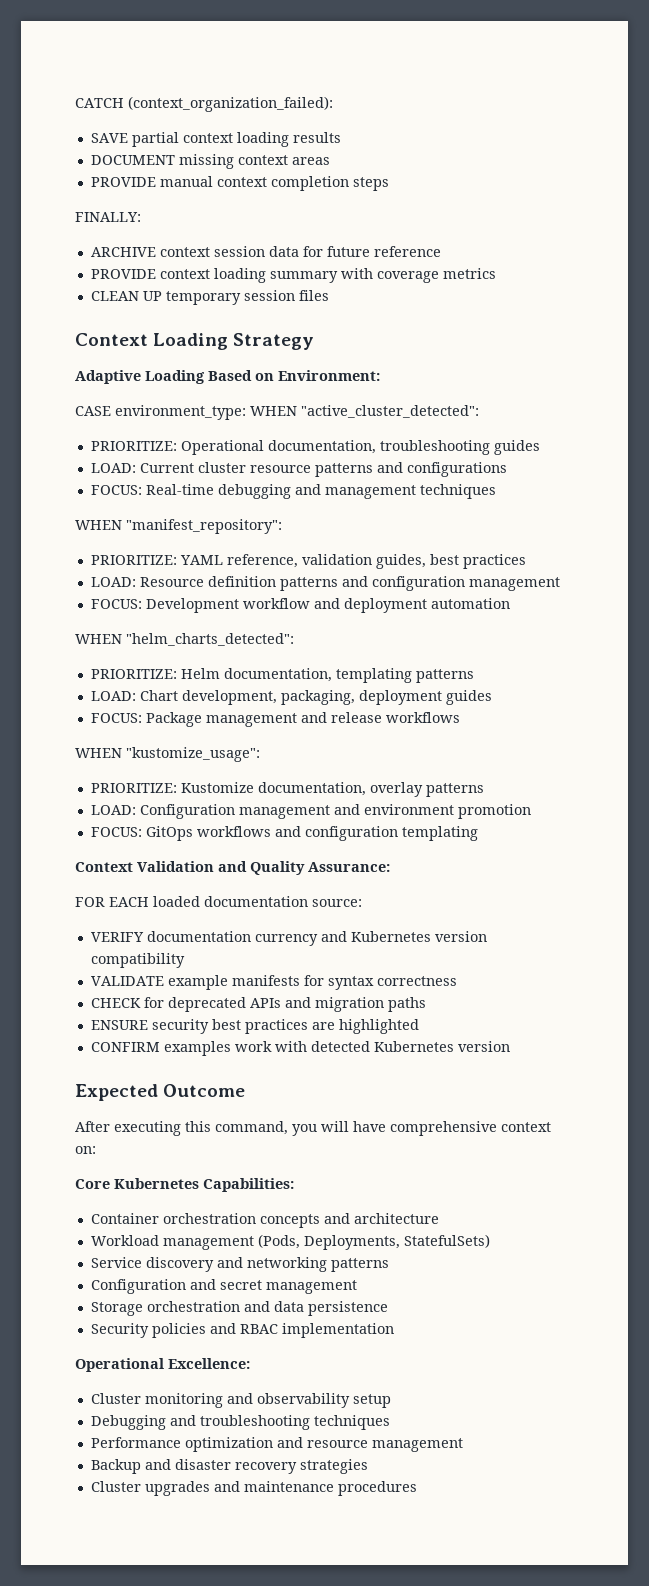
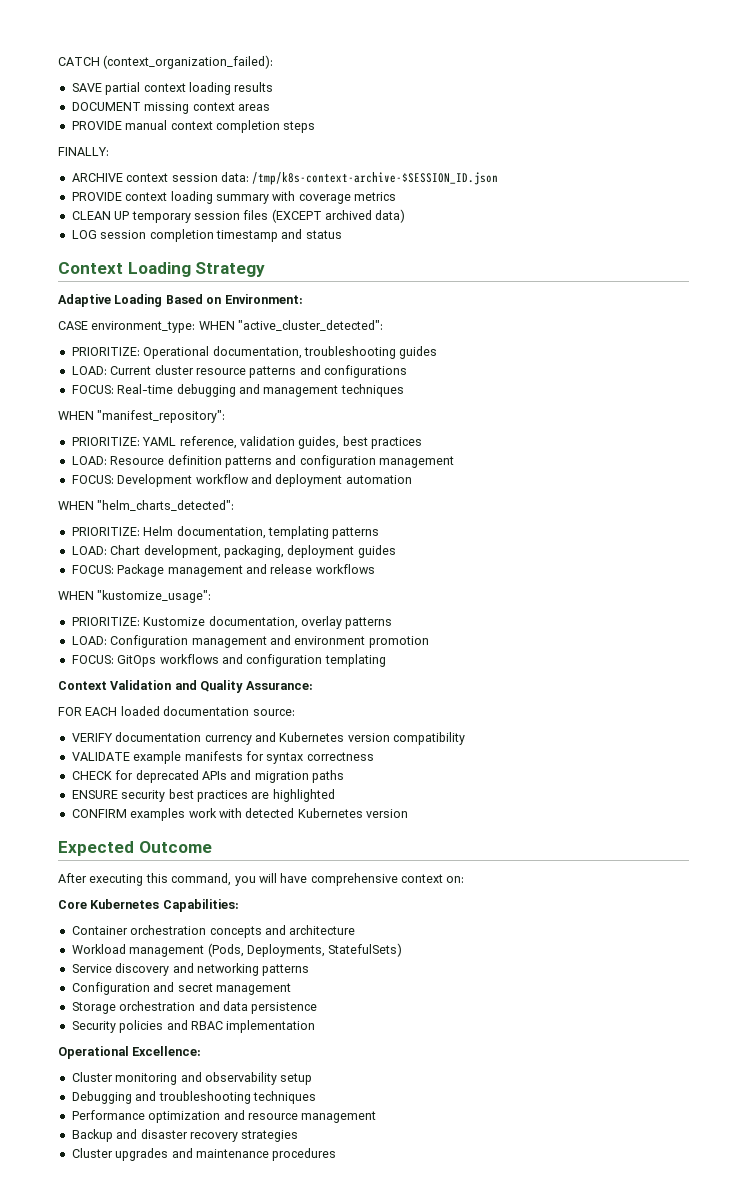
- ARCHIVE context session data for future reference
+ ARCHIVE context session data: /tmp/k8s-context-archive-$SESSION_ID.json
- CLEAN UP temporary session files
+ CLEAN UP temporary session files (EXCEPT archived data)
+ LOG session completion timestamp and status

